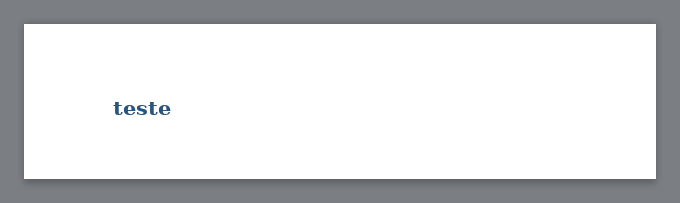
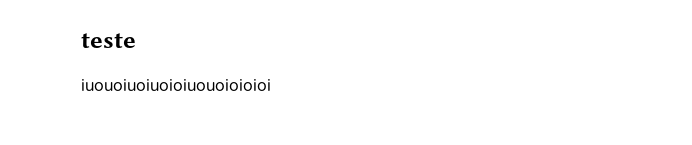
+ iuouoiuoiuoioiuouoioioioi

